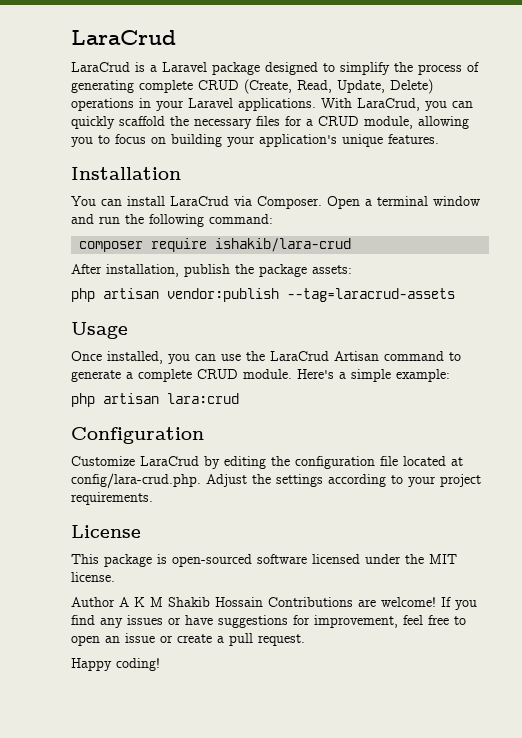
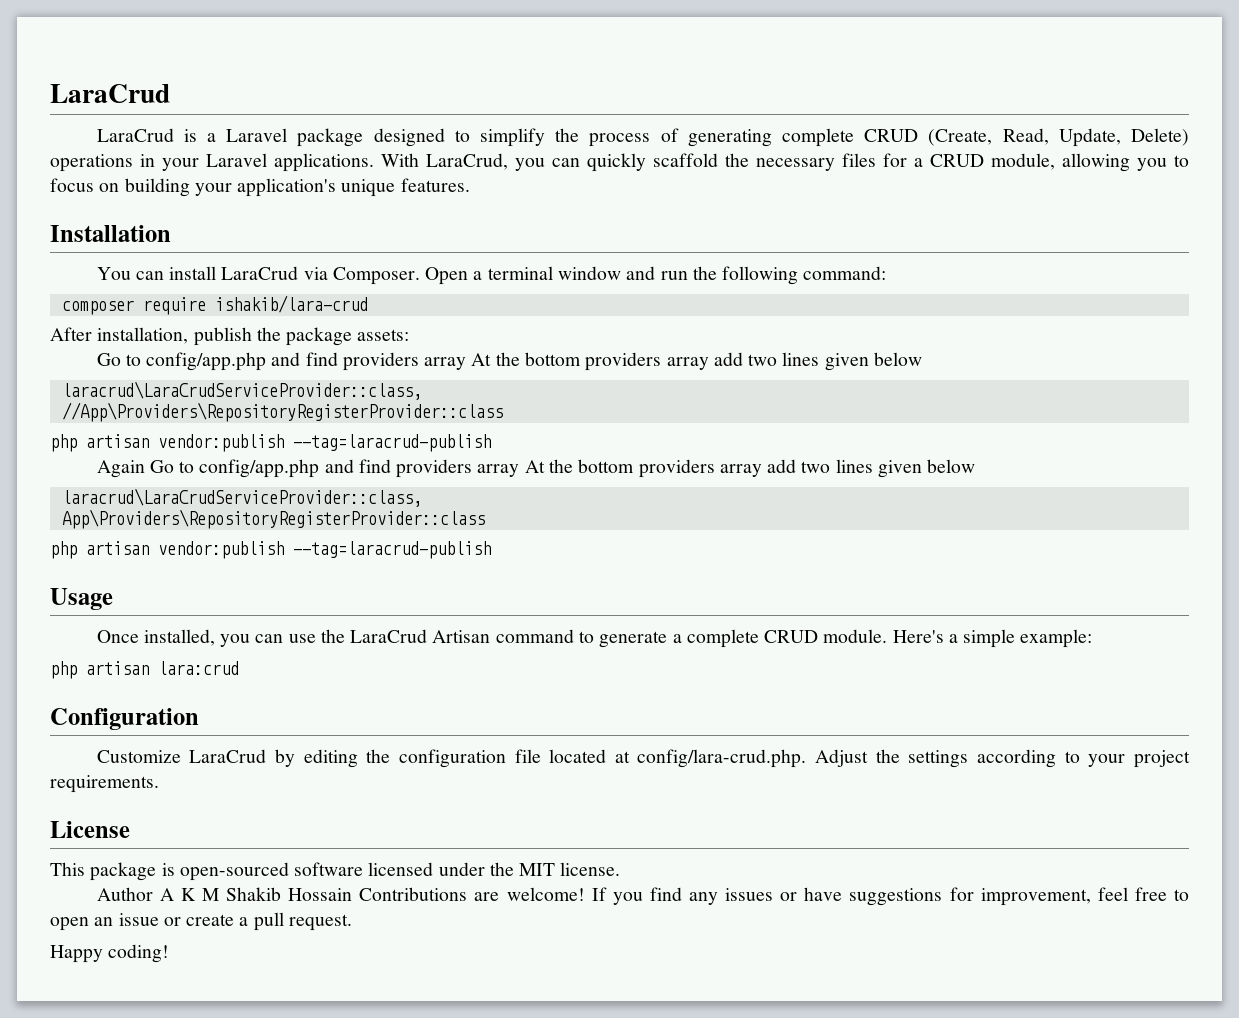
  After installation, publish the package assets:
- php artisan vendor:publish --tag=laracrud-assets
+ Go to config/app.php and find providers array At the bottom providers array add two lines given below
+ laracrud\LaraCrudServiceProvider::class,
+ //App\Providers\RepositoryRegisterProvider::class
+ php artisan vendor:publish --tag=laracrud-publish
+ Again Go to config/app.php and find providers array At the bottom providers array add two lines given below
+ laracrud\LaraCrudServiceProvider::class,
+ App\Providers\RepositoryRegisterProvider::class
+ php artisan vendor:publish --tag=laracrud-publish

